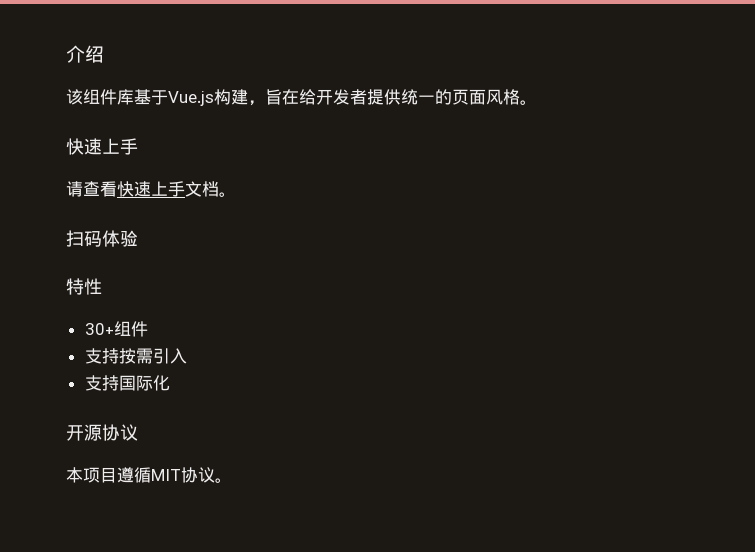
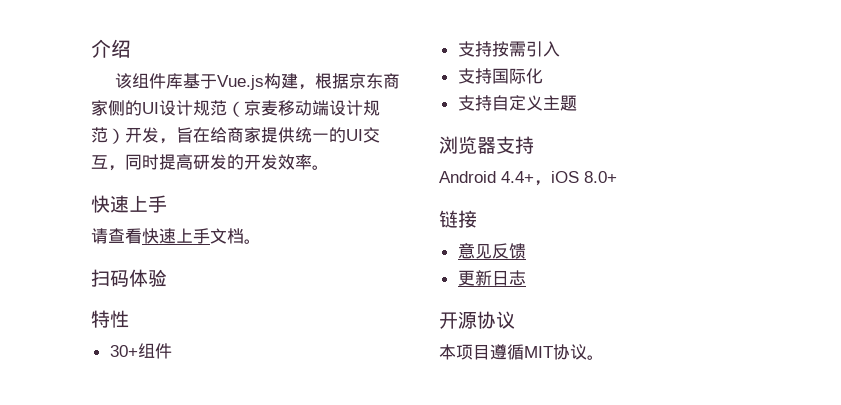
- 该组件库基于Vue.js构建，旨在给开发者提供统一的页面风格。
+ 该组件库基于Vue.js构建，根据京东商家侧的UI设计规范（京麦移动端设计规范）开发，旨在给商家提供统一的UI交互，同时提高研发的开发效率。
+ 支持自定义主题
+ 浏览器支持
+ Android 4.4+，iOS 8.0+
+ 链接
+ 意见反馈
+ 更新日志

